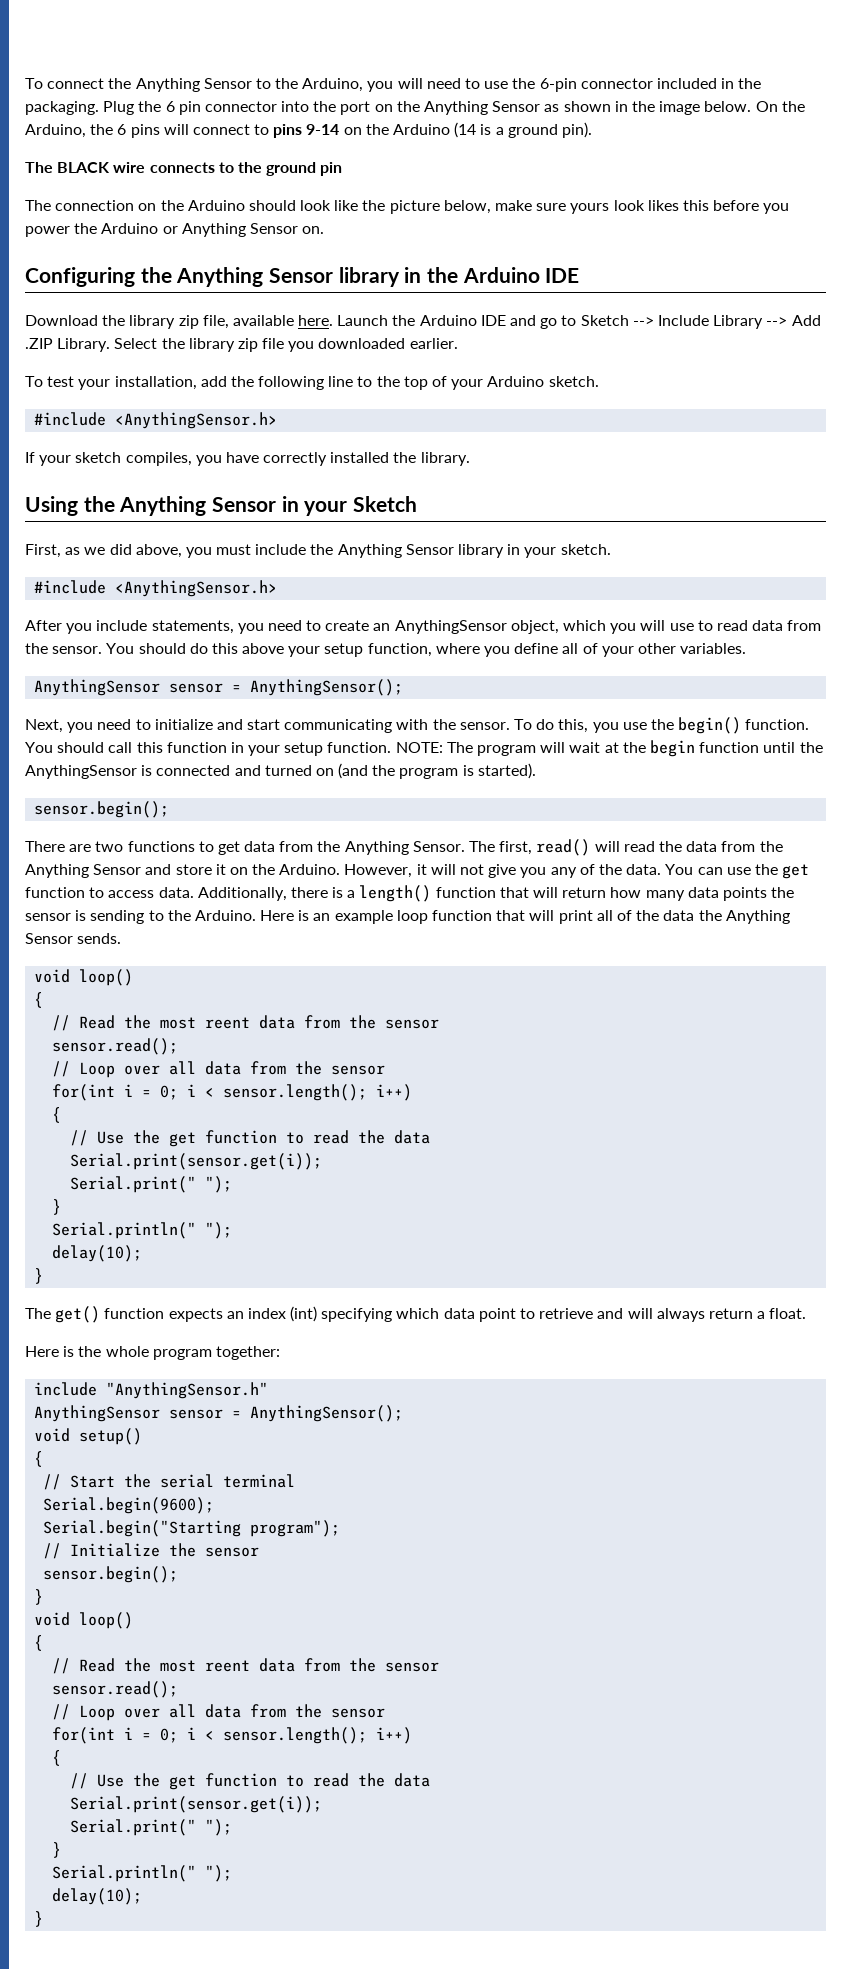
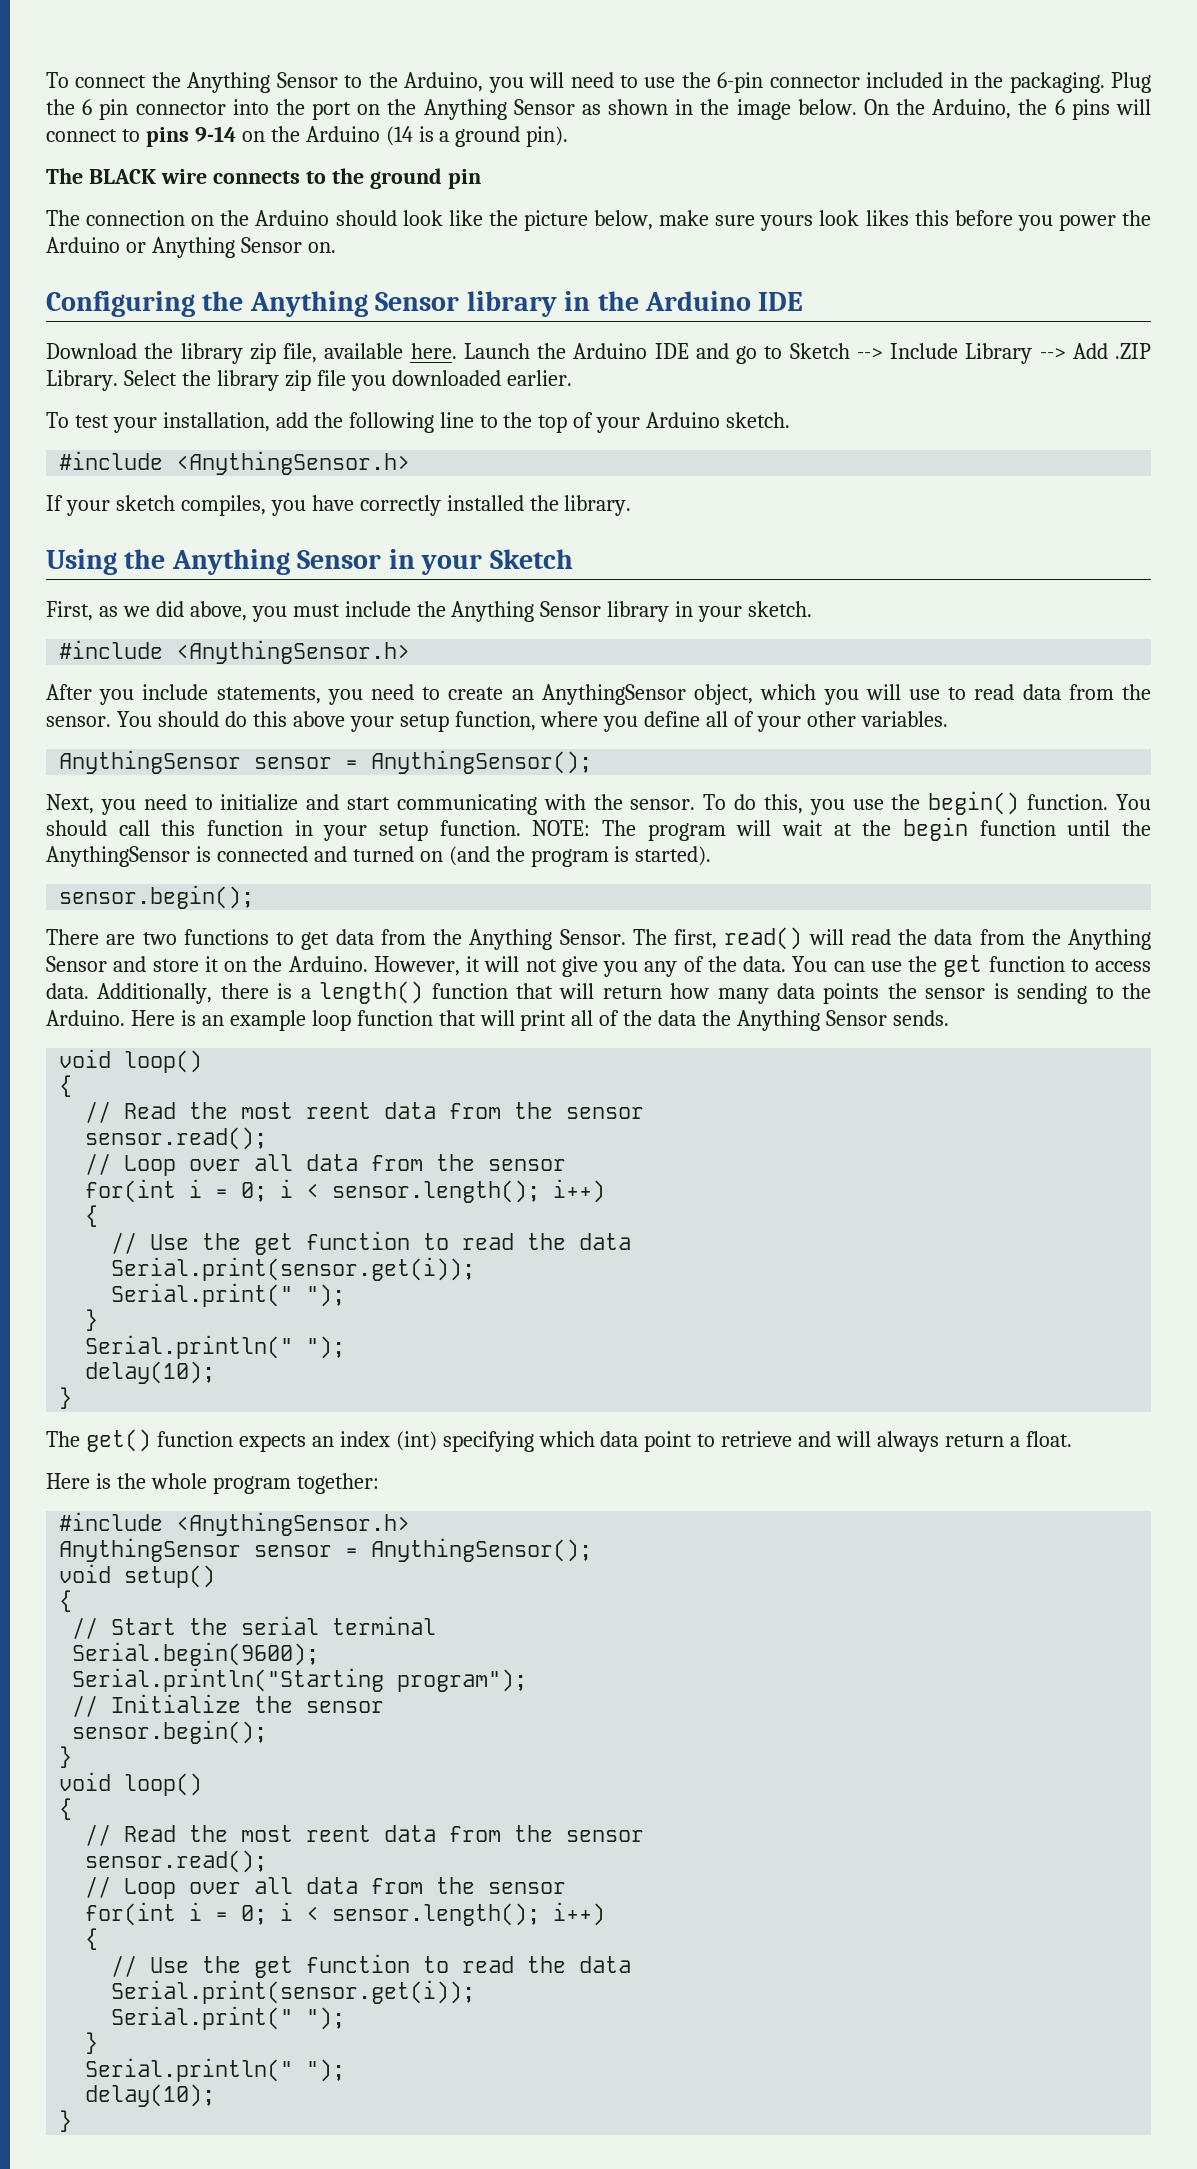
  Here is the whole program together:
- include "AnythingSensor.h"
+ #include <AnythingSensor.h>
- Serial.begin("Starting program");
+ Serial.println("Starting program");

